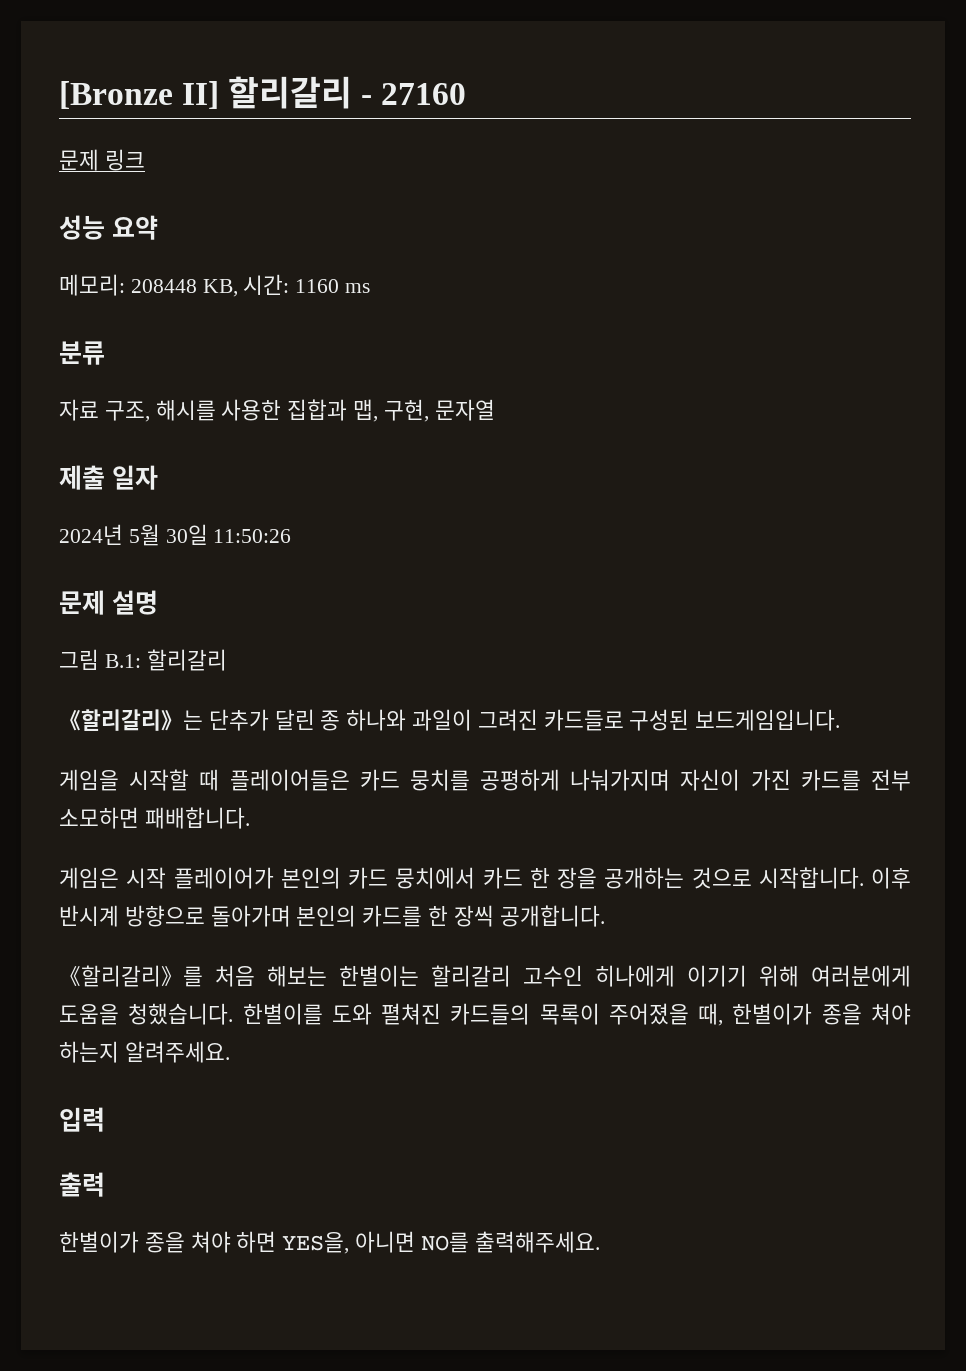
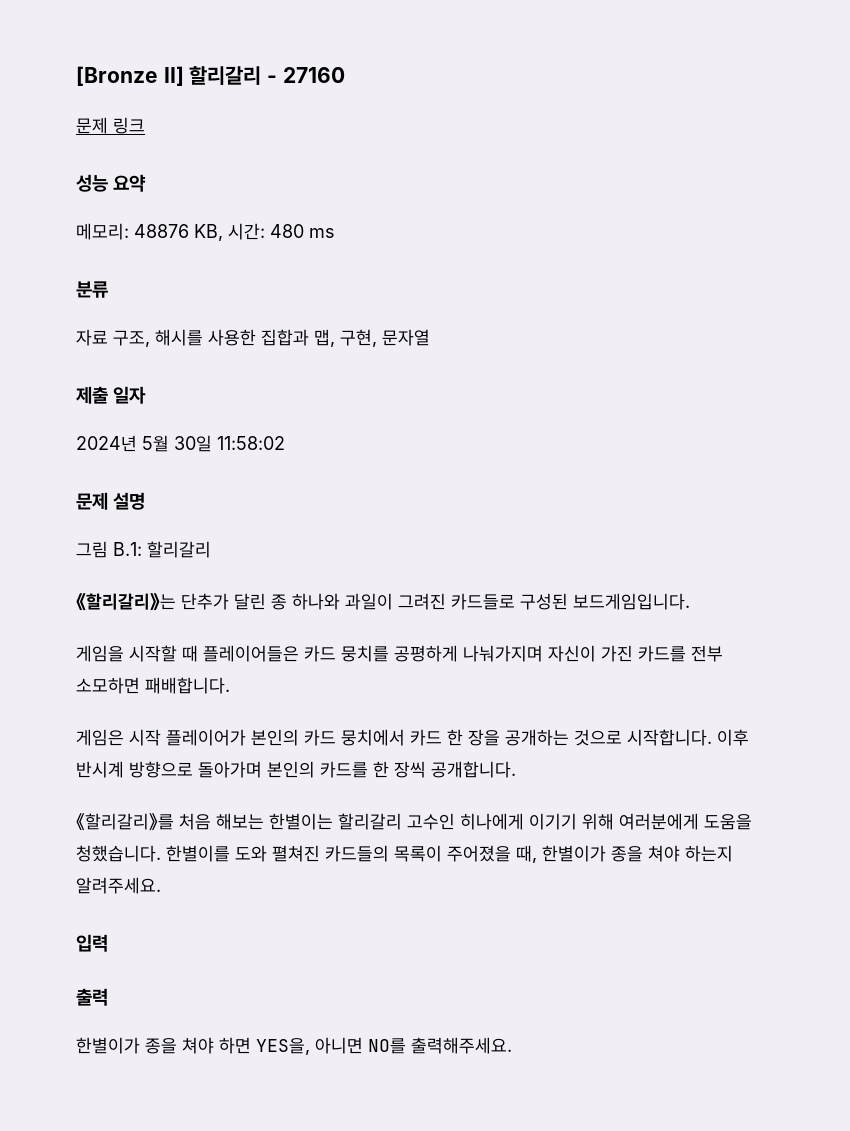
- 메모리: 208448 KB, 시간: 1160 ms
+ 메모리: 48876 KB, 시간: 480 ms
- 2024년 5월 30일 11:50:26
+ 2024년 5월 30일 11:58:02

